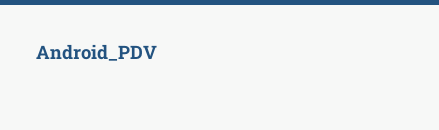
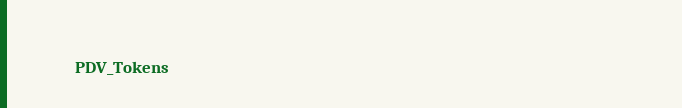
- Android_PDV
+ PDV_Tokens

